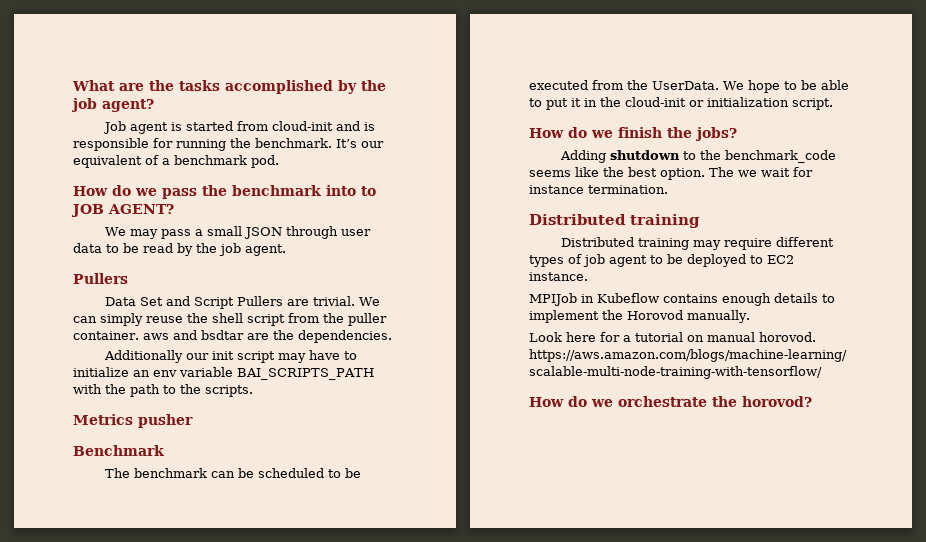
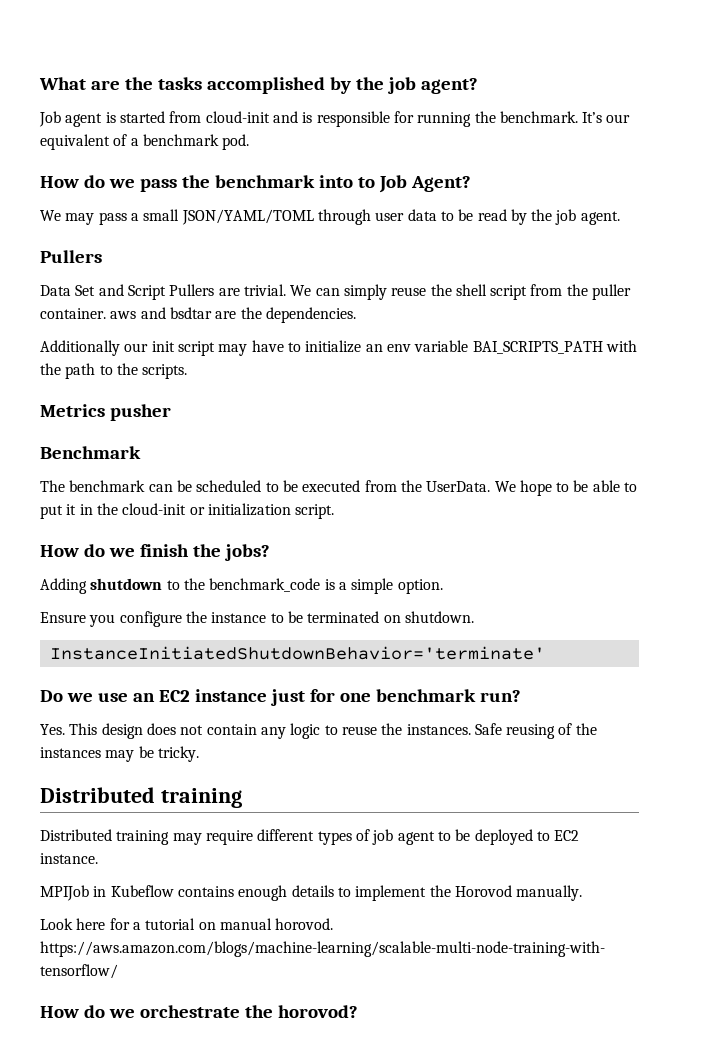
- How do we pass the benchmark into to JOB AGENT?
+ How do we pass the benchmark into to Job Agent?
- We may pass a small JSON through user data to be read by the job agent.
+ We may pass a small JSON/YAML/TOML through user data to be read by the job agent.
- Adding shutdown to the benchmark_code seems like the best option. The we wait for instance termination.
+ Adding shutdown to the benchmark_code is a simple option.
+ Ensure you configure the instance to be terminated on shutdown.
+ InstanceInitiatedShutdownBehavior='terminate'
+ Do we use an EC2 instance just for one benchmark run?
+ Yes. This design does not contain any logic to reuse the instances. Safe reusing of the instances may be tricky.

